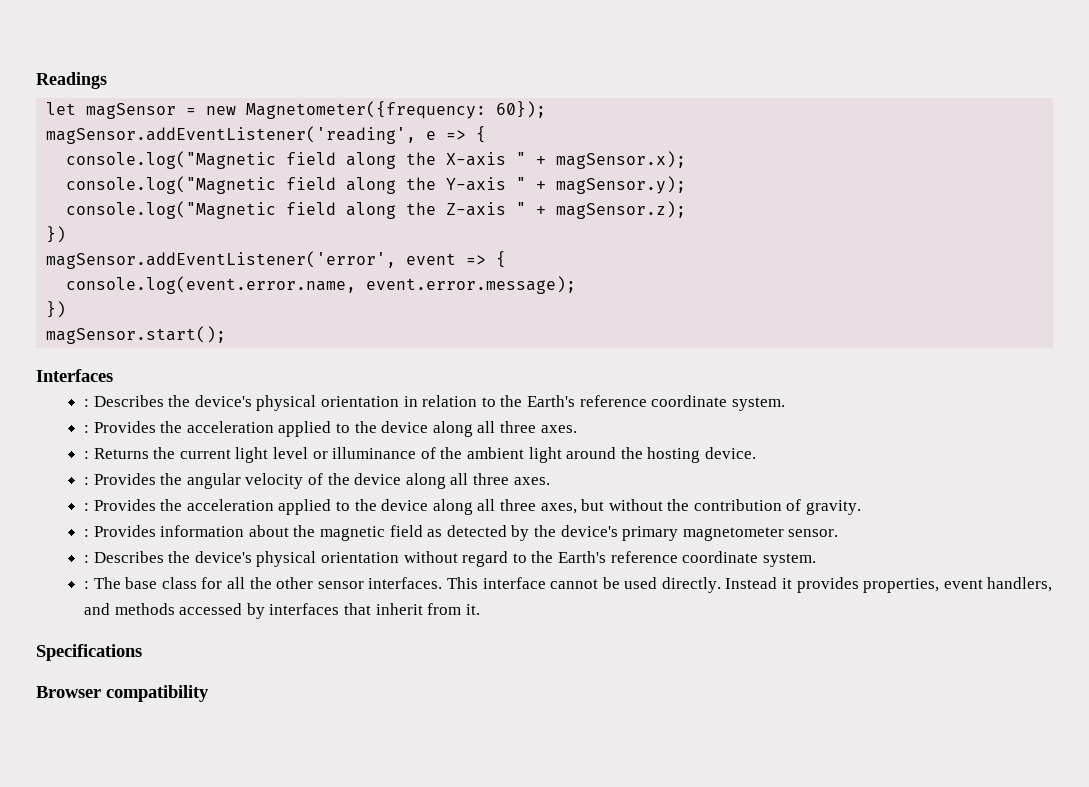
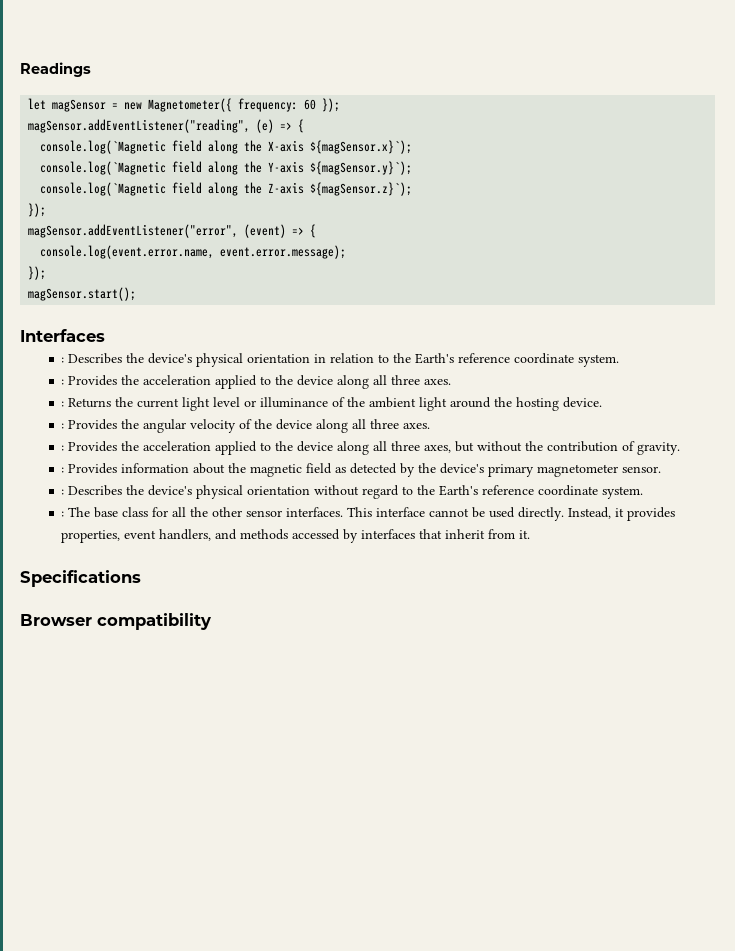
- let magSensor = new Magnetometer({frequency: 60});
- magSensor.addEventListener('reading', e => {
- console.log("Magnetic field along the X-axis " + magSensor.x);
- console.log("Magnetic field along the Y-axis " + magSensor.y);
- console.log("Magnetic field along the Z-axis " + magSensor.z);
- })
- magSensor.addEventListener('error', event => {
+ let magSensor = new Magnetometer({ frequency: 60 });
+ magSensor.addEventListener("reading", (e) => {
+ console.log(`Magnetic field along the X-axis ${magSensor.x}`);
+ console.log(`Magnetic field along the Y-axis ${magSensor.y}`);
+ console.log(`Magnetic field along the Z-axis ${magSensor.z}`);
+ });
+ magSensor.addEventListener("error", (event) => {
  console.log(event.error.name, event.error.message);
- })
+ });
- Instead it provides properties, event handlers, and methods accessed by interfaces that inherit from it.
+ Instead, it provides properties, event handlers, and methods accessed by interfaces that inherit from it.

